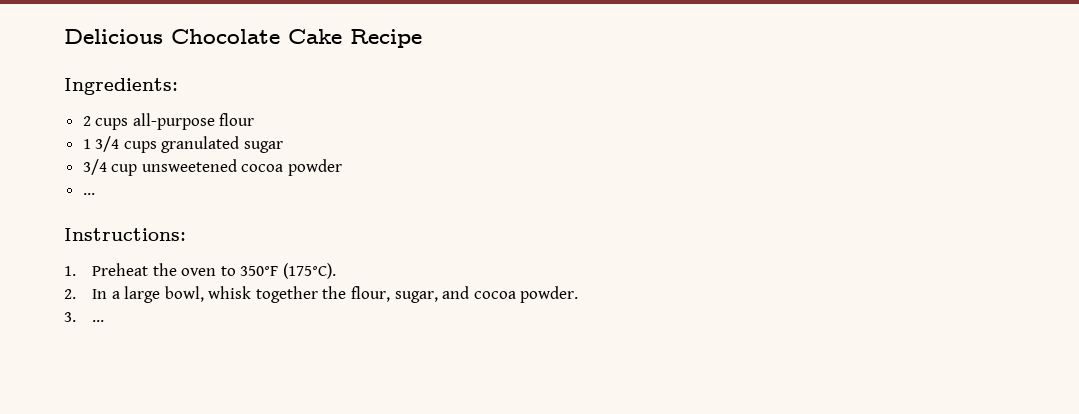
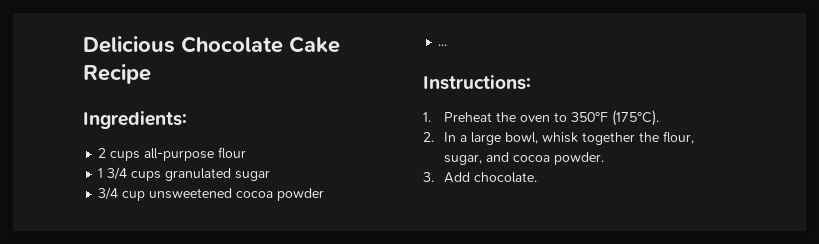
- 3. ...
+ 3. Add chocolate.

